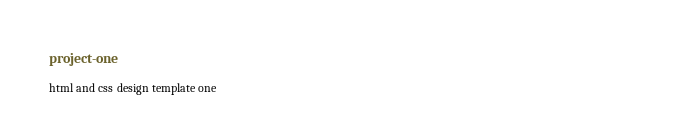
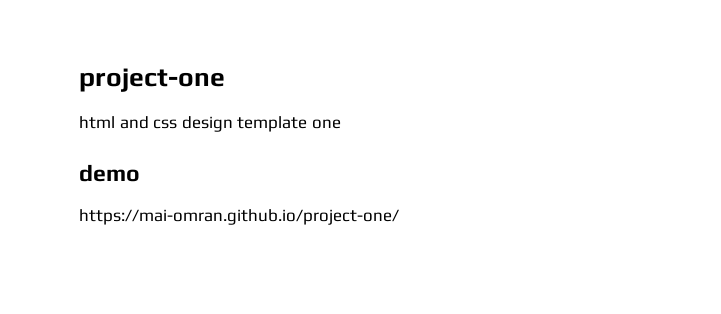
+ demo
+ https://mai-omran.github.io/project-one/

